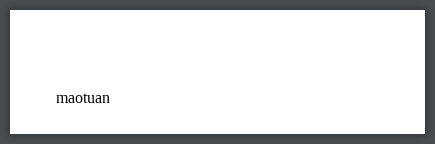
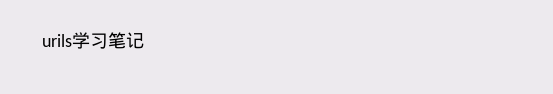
- maotuan
+ urils学习笔记

